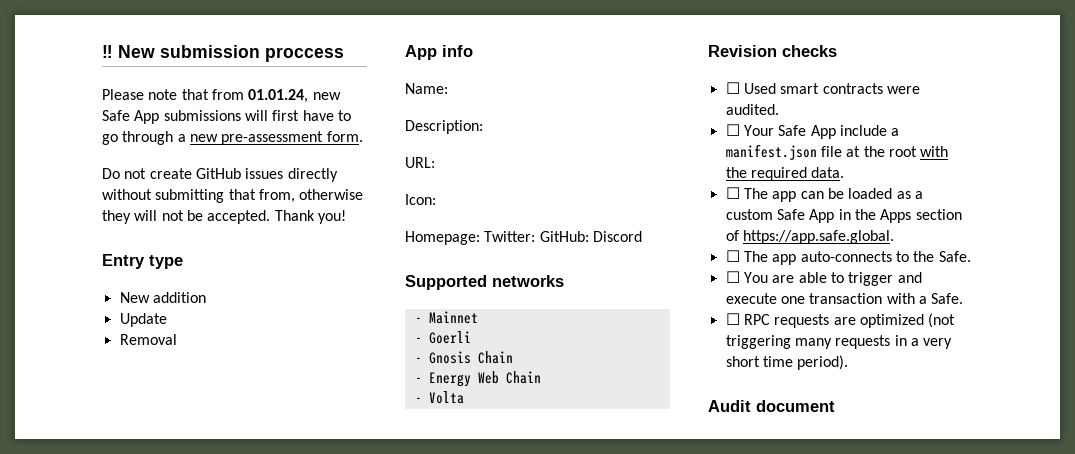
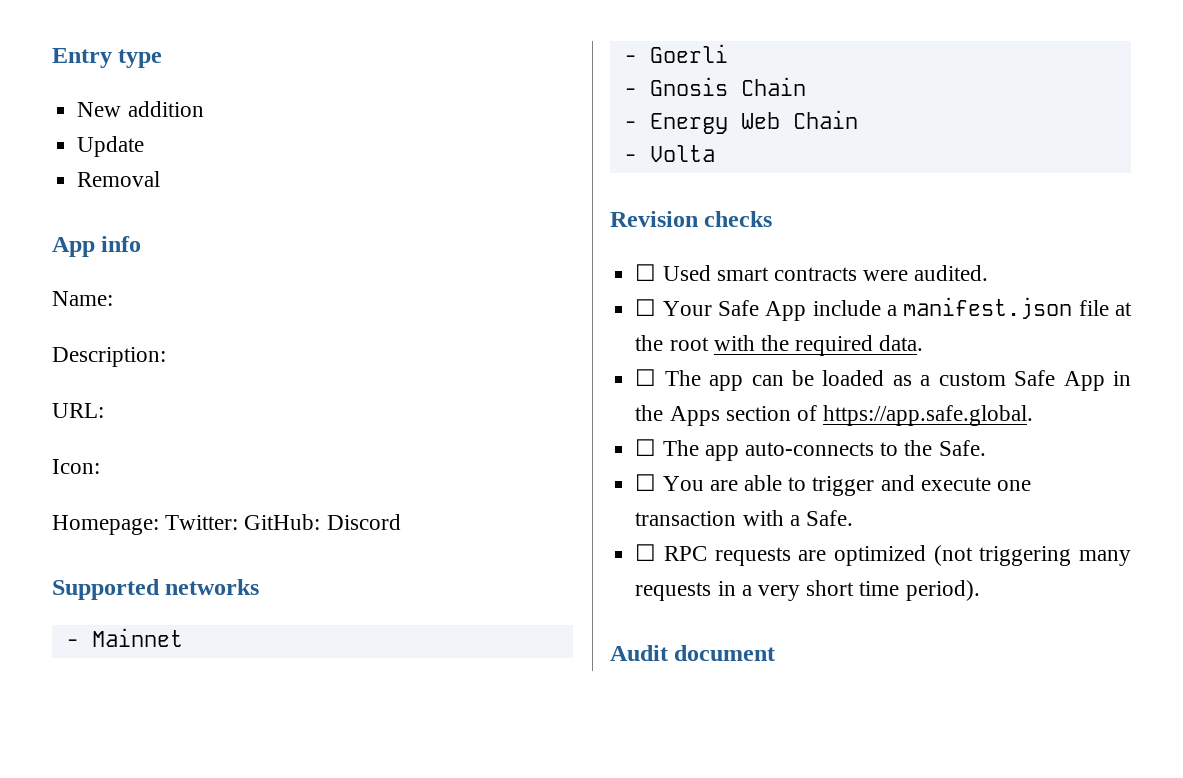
- ‼ New submission proccess
- Please note that from 01.01.24, new Safe App submissions will first have to go through a new pre-assessment form.
- Do not create GitHub issues directly without submitting that from, otherwise they will not be accepted. Thank you!

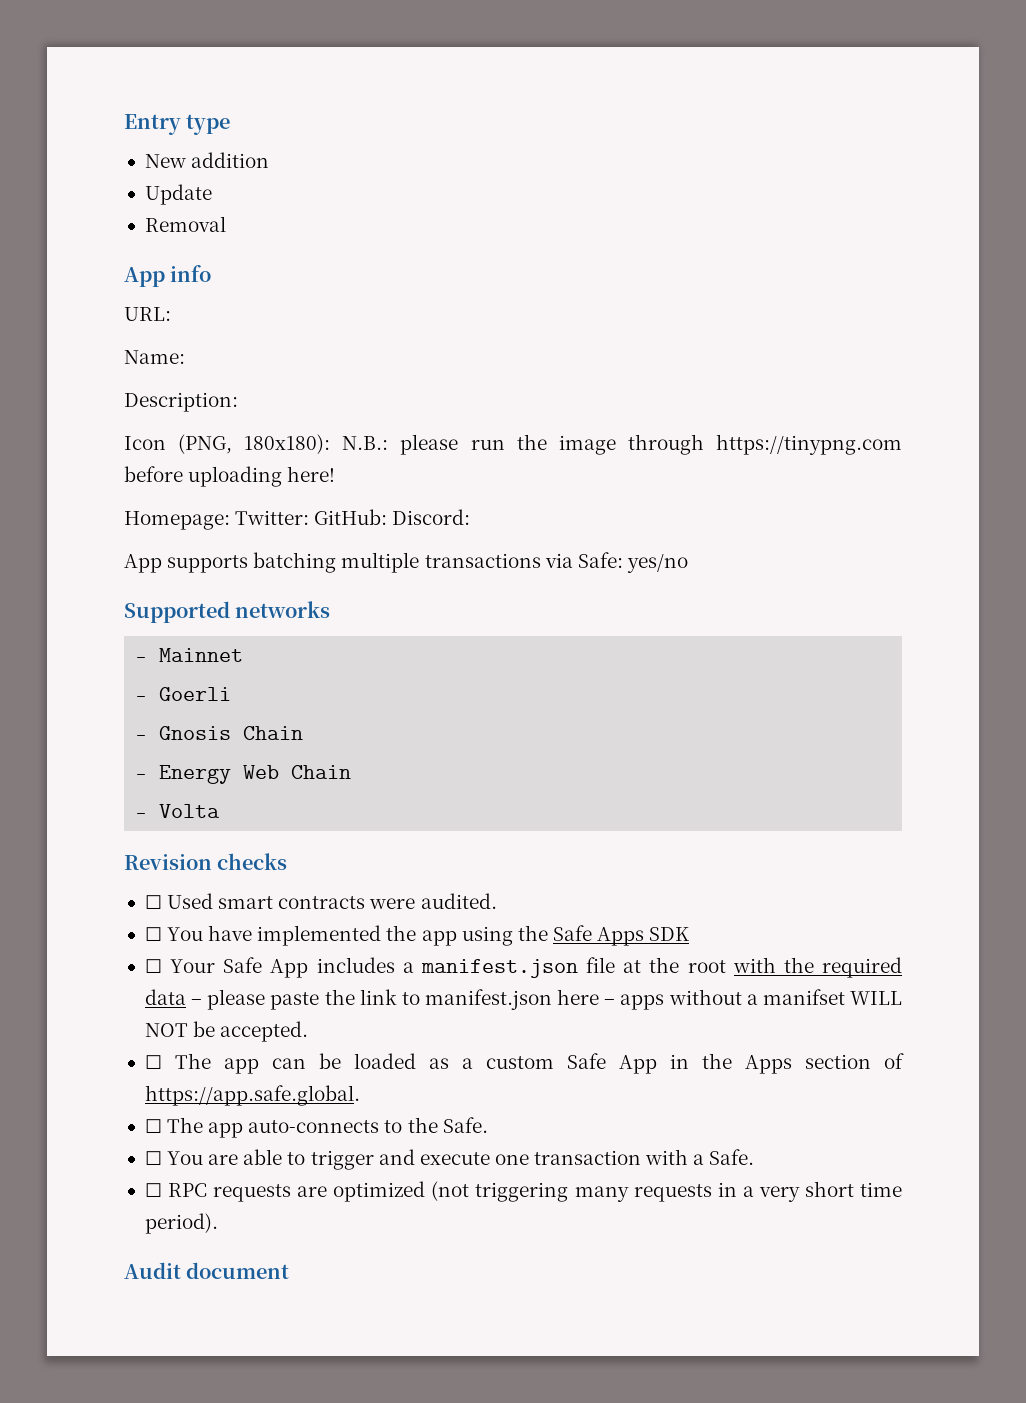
+ URL:
- URL:
- Icon:
- Homepage: Twitter: GitHub: Discord
+ Icon (PNG, 180x180): N.B.: please run the image through https://tinypng.com before uploading here!
+ Homepage: Twitter: GitHub: Discord:
+ App supports batching multiple transactions via Safe: yes/no
+ ☐ You have implemented the app using the Safe Apps SDK
- ☐ Your Safe App include a manifest.json file at the root with the required data.
+ ☐ Your Safe App includes a manifest.json file at the root with the required data – please paste the link to manifest.json here – apps without a manifset WILL NOT be accepted.

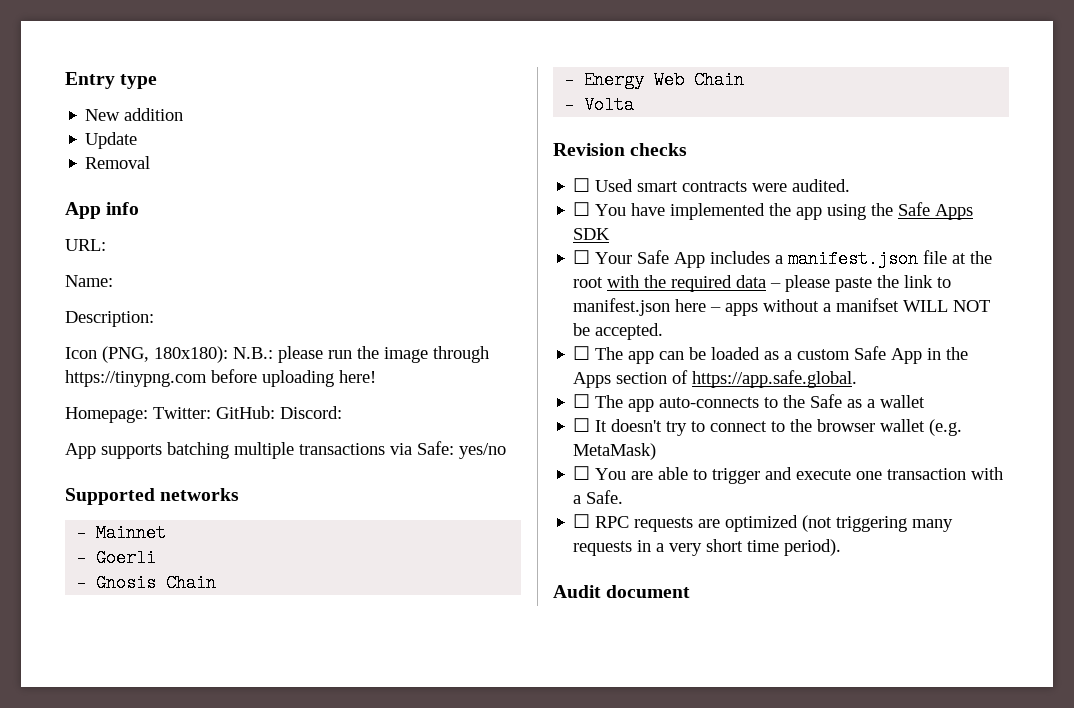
- ☐ The app auto-connects to the Safe.
+ ☐ The app auto-connects to the Safe as a wallet
+ ☐ It doesn't try to connect to the browser wallet (e.g. MetaMask)

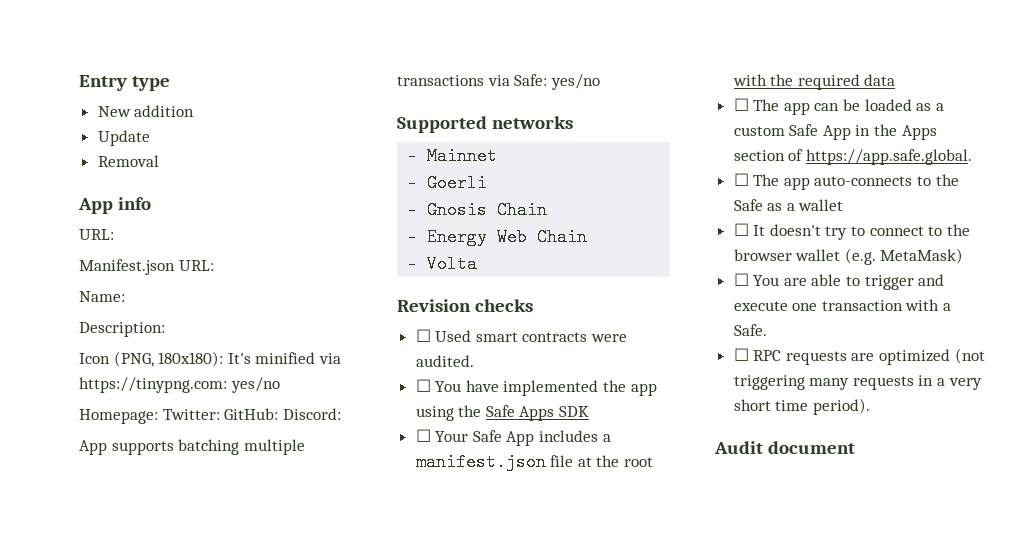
+ Manifest.json URL:
- Icon (PNG, 180x180): N.B.: please run the image through https://tinypng.com before uploading here!
+ Icon (PNG, 180x180): It's minified via https://tinypng.com: yes/no
- ☐ Your Safe App includes a manifest.json file at the root with the required data – please paste the link to manifest.json here – apps without a manifset WILL NOT be accepted.
+ ☐ Your Safe App includes a manifest.json file at the root with the required data

